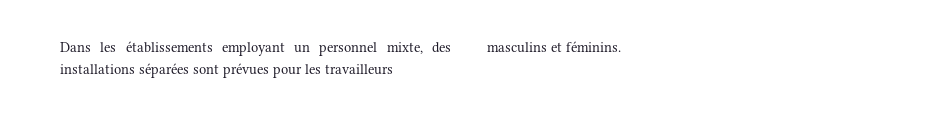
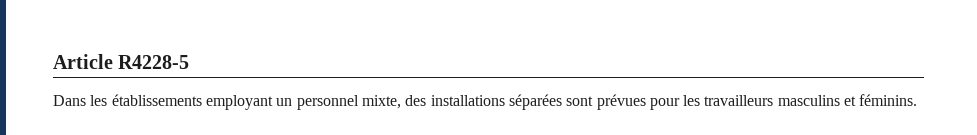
+ Article R4228-5

